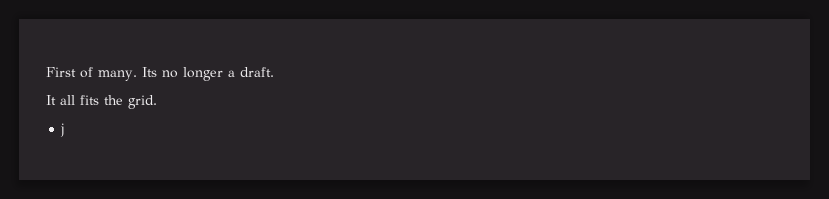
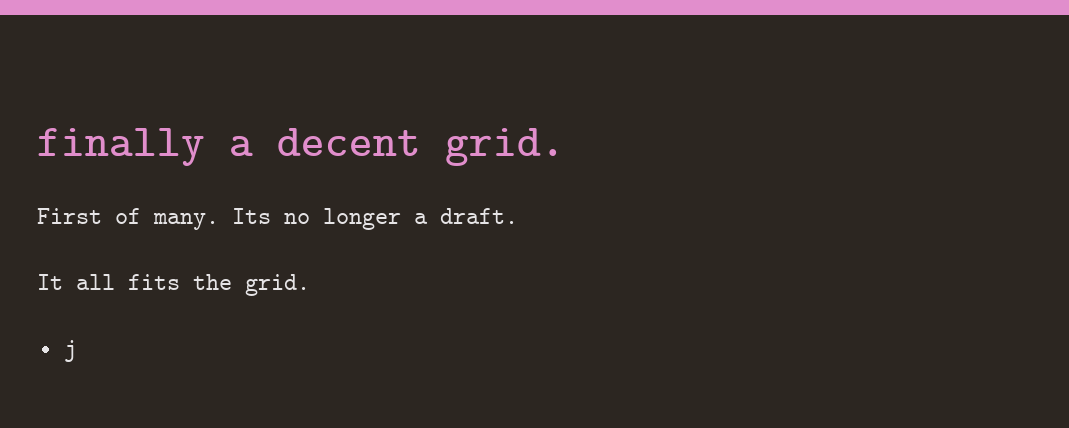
+ finally a decent grid.

